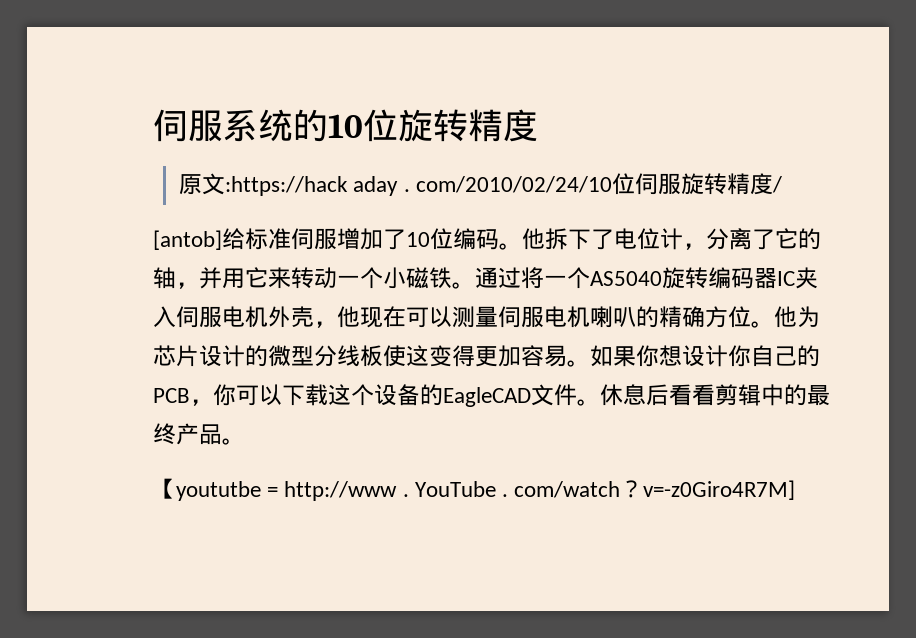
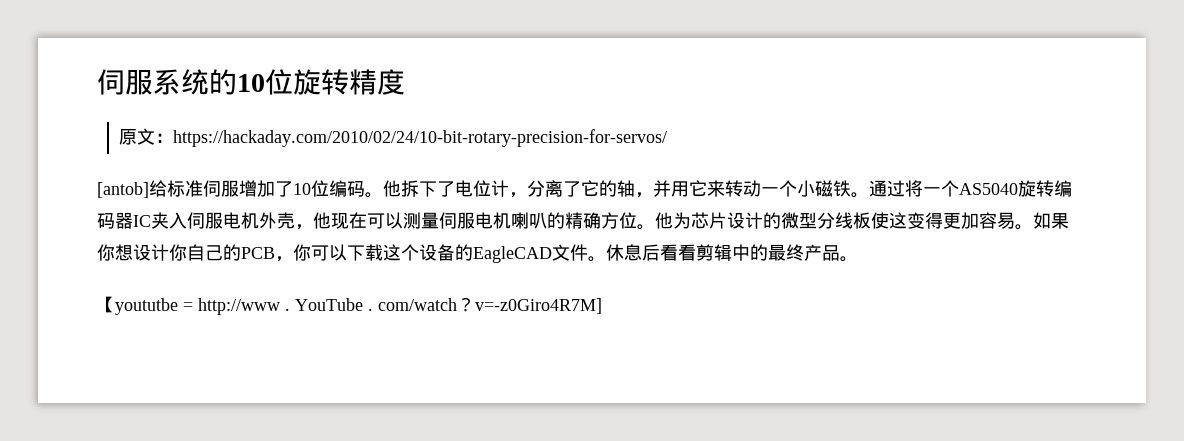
- 原文:https://hack aday . com/2010/02/24/10位伺服旋转精度/
+ 原文：https://hackaday.com/2010/02/24/10-bit-rotary-precision-for-servos/

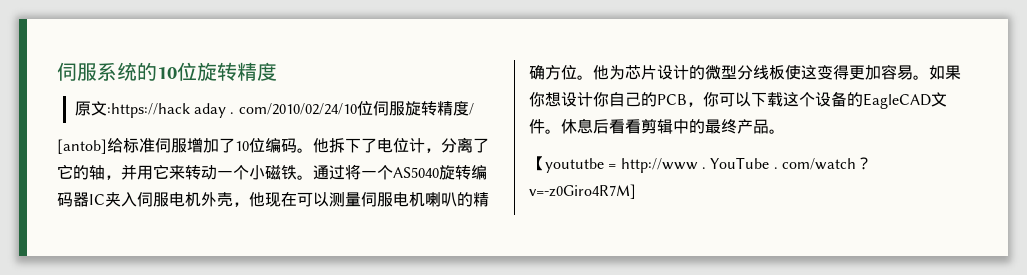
- 原文：https://hackaday.com/2010/02/24/10-bit-rotary-precision-for-servos/
+ 原文:https://hack aday . com/2010/02/24/10位伺服旋转精度/

